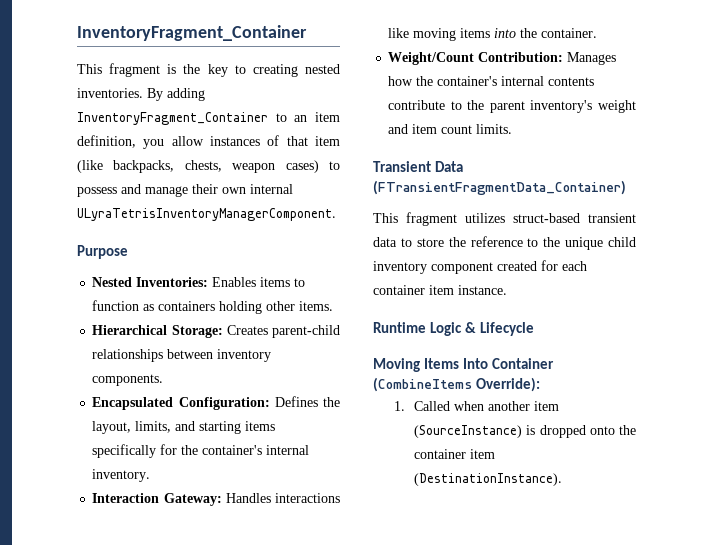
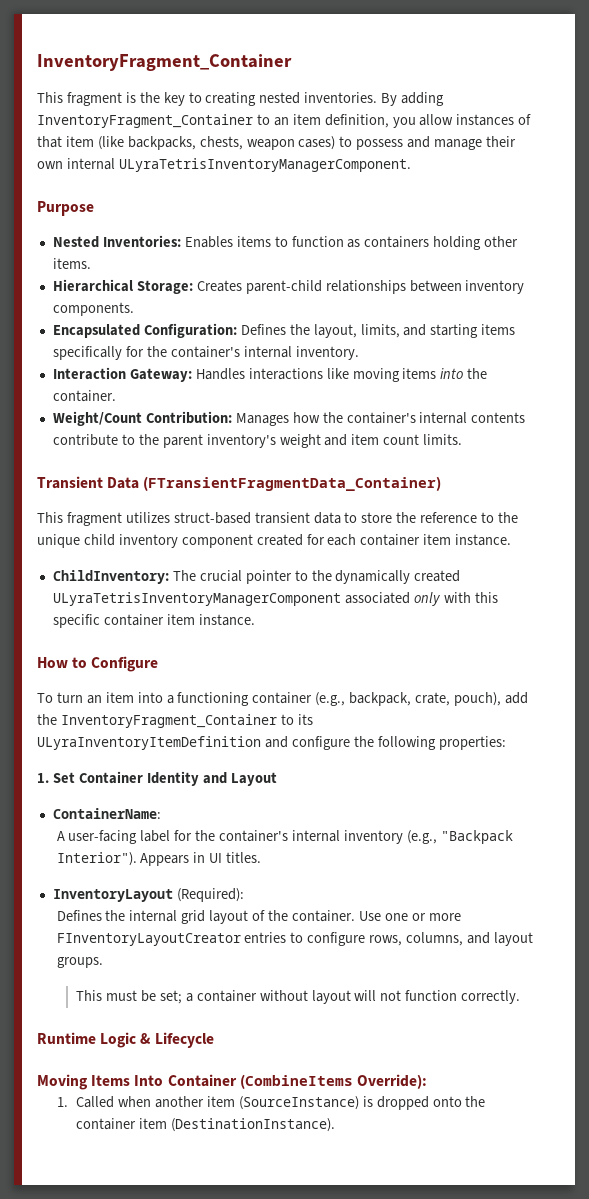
+ ChildInventory: The crucial pointer to the dynamically created ULyraTetrisInventoryManagerComponent associated only with this specific container item instance.
+ How to Configure
+ To turn an item into a functioning container (e.g., backpack, crate, pouch), add the InventoryFragment_Container to its ULyraInventoryItemDefinition and configure the following properties:
+ 1. Set Container Identity and Layout
+ ContainerName:
+ A user-facing label for the container's internal inventory (e.g., "Backpack Interior"). Appears in UI titles.
+ InventoryLayout (Required):
+ Defines the internal grid layout of the container. Use one or more FInventoryLayoutCreator entries to configure rows, columns, and layout groups.
+ This must be set; a container without layout will not function correctly.

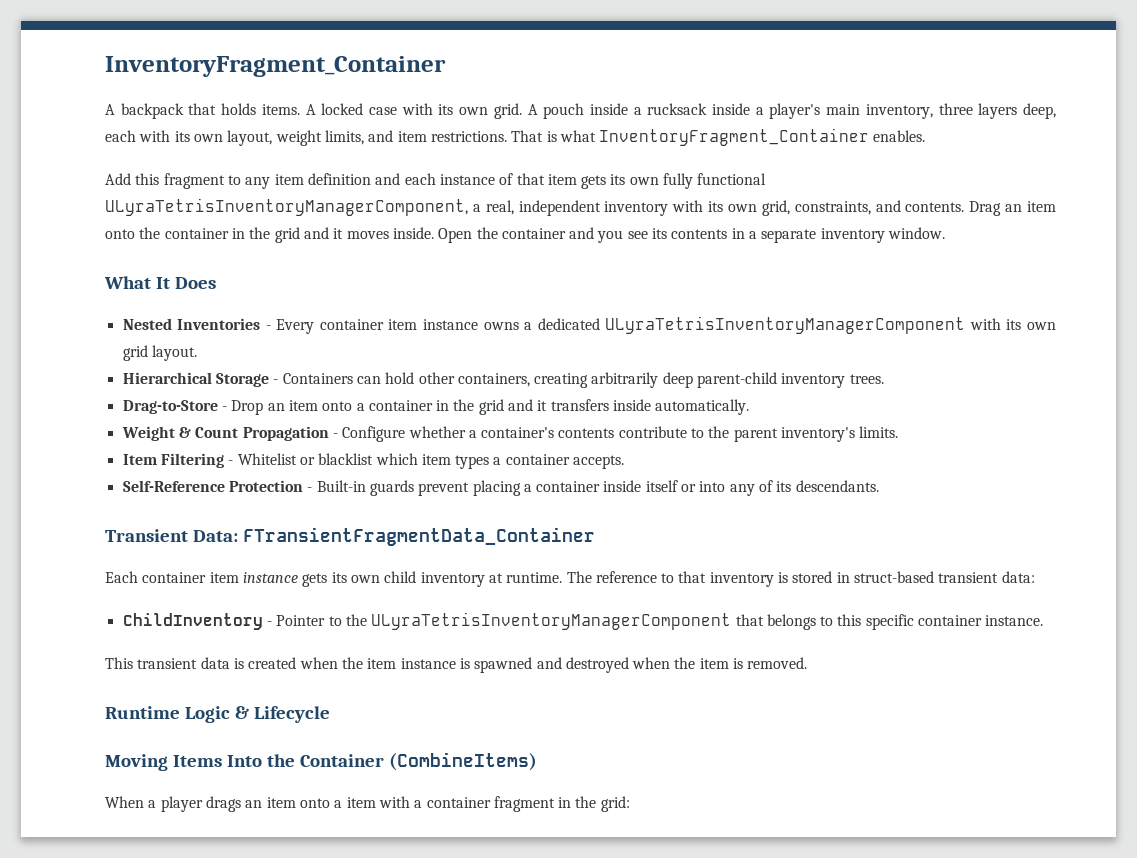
- This fragment is the key to creating nested inventories. By adding InventoryFragment_Container to an item definition, you allow instances of that item (like backpacks, chests, weapon cases) to possess and manage their own internal ULyraTetrisInventoryManagerComponent.
- Purpose
- Nested Inventories: Enables items to function as containers holding other items.
- Hierarchical Storage: Creates parent-child relationships between inventory components.
- Encapsulated Configuration: Defines the layout, limits, and starting items specifically for the container's internal inventory.
- Interaction Gateway: Handles interactions like moving items into the container.
- Weight/Count Contribution: Manages how the container's internal contents contribute to the parent inventory's weight and item count limits.
- Transient Data (FTransientFragmentData_Container)
- This fragment utilizes struct-based transient data to store the reference to the unique child inventory component created for each container item instance.
- ChildInventory: The crucial pointer to the dynamically created ULyraTetrisInventoryManagerComponent associated only with this specific container item instance.
- How to Configure
- To turn an item into a functioning container (e.g., backpack, crate, pouch), add the InventoryFragment_Container to its ULyraInventoryItemDefinition and configure the following properties:
- 1. Set Container Identity and Layout
- ContainerName:
- A user-facing label for the container's internal inventory (e.g., "Backpack Interior"). Appears in UI titles.
- InventoryLayout (Required):
- Defines the internal grid layout of the container. Use one or more FInventoryLayoutCreator entries to configure rows, columns, and layout groups.
- This must be set; a container without layout will not function correctly.
+ A backpack that holds items. A locked case with its own grid. A pouch inside a rucksack inside a player's main inventory, three layers deep, each with its own layout, weight limits, and item restrictions. That is what InventoryFragment_Container enables.
+ Add this fragment to any item definition and each instance of that item gets its own fully functional ULyraTetrisInventoryManagerComponent, a real, independent inventory with its own grid, constraints, and contents. Drag an item onto the container in the grid and it moves inside. Open the container and you see its contents in a separate inventory window.
+ What It Does
+ Nested Inventories - Every container item instance owns a dedicated ULyraTetrisInventoryManagerComponent with its own grid layout.
+ Hierarchical Storage - Containers can hold other containers, creating arbitrarily deep parent-child inventory trees.
+ Drag-to-Store - Drop an item onto a container in the grid and it transfers inside automatically.
+ Weight & Count Propagation - Configure whether a container's contents contribute to the parent inventory's limits.
+ Item Filtering - Whitelist or blacklist which item types a container accepts.
+ Self-Reference Protection - Built-in guards prevent placing a container inside itself or into any of its descendants.
+ Transient Data: FTransientFragmentData_Container
+ Each container item instance gets its own child inventory at runtime. The reference to that inventory is stored in struct-based transient data:
+ ChildInventory - Pointer to the ULyraTetrisInventoryManagerComponent that belongs to this specific container instance.
+ This transient data is created when the item instance is spawned and destroyed when the item is removed.
- Moving Items Into Container (CombineItems Override):
- 1. Called when another item (SourceInstance) is dropped onto the container item (DestinationInstance).
+ Moving Items Into the Container (CombineItems)
+ When a player drags an item onto a item with a container fragment in the grid:

